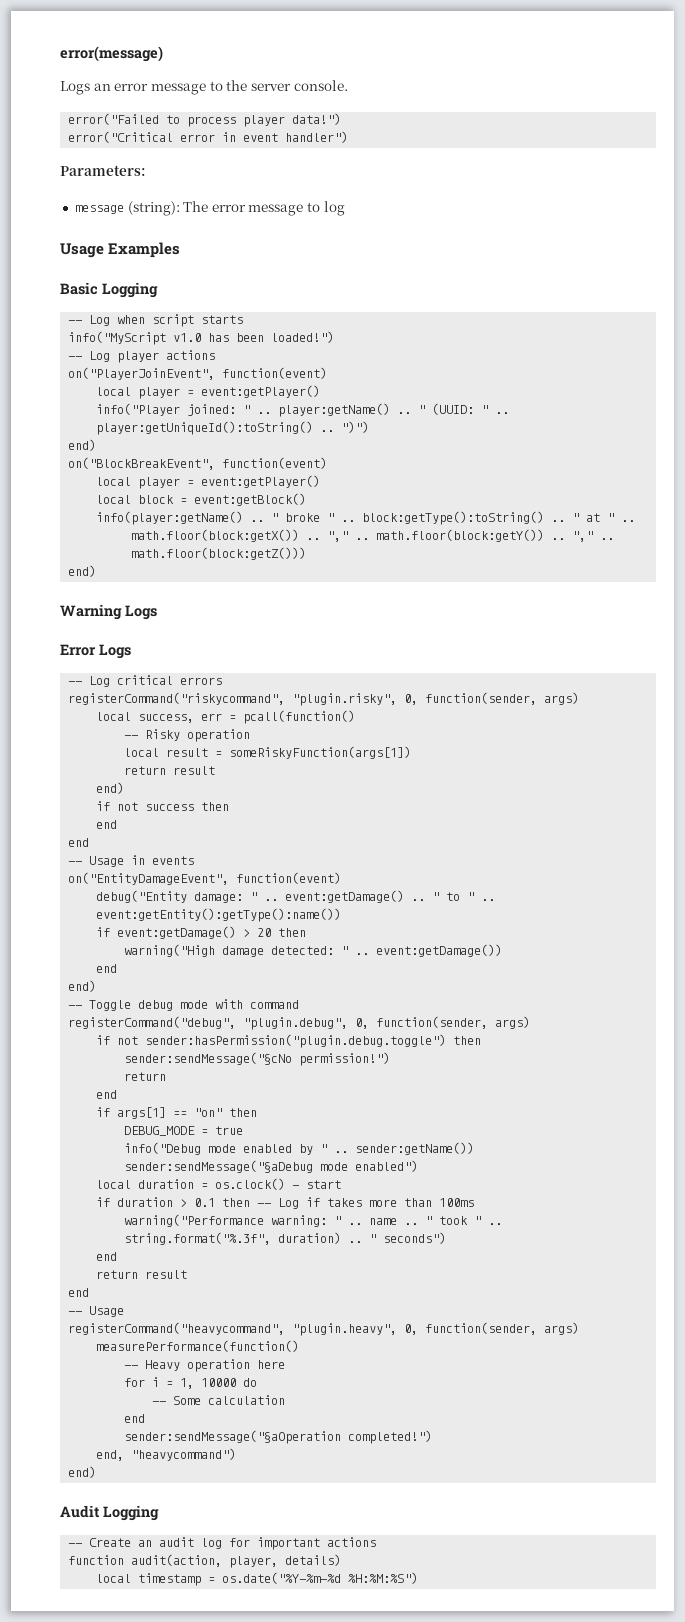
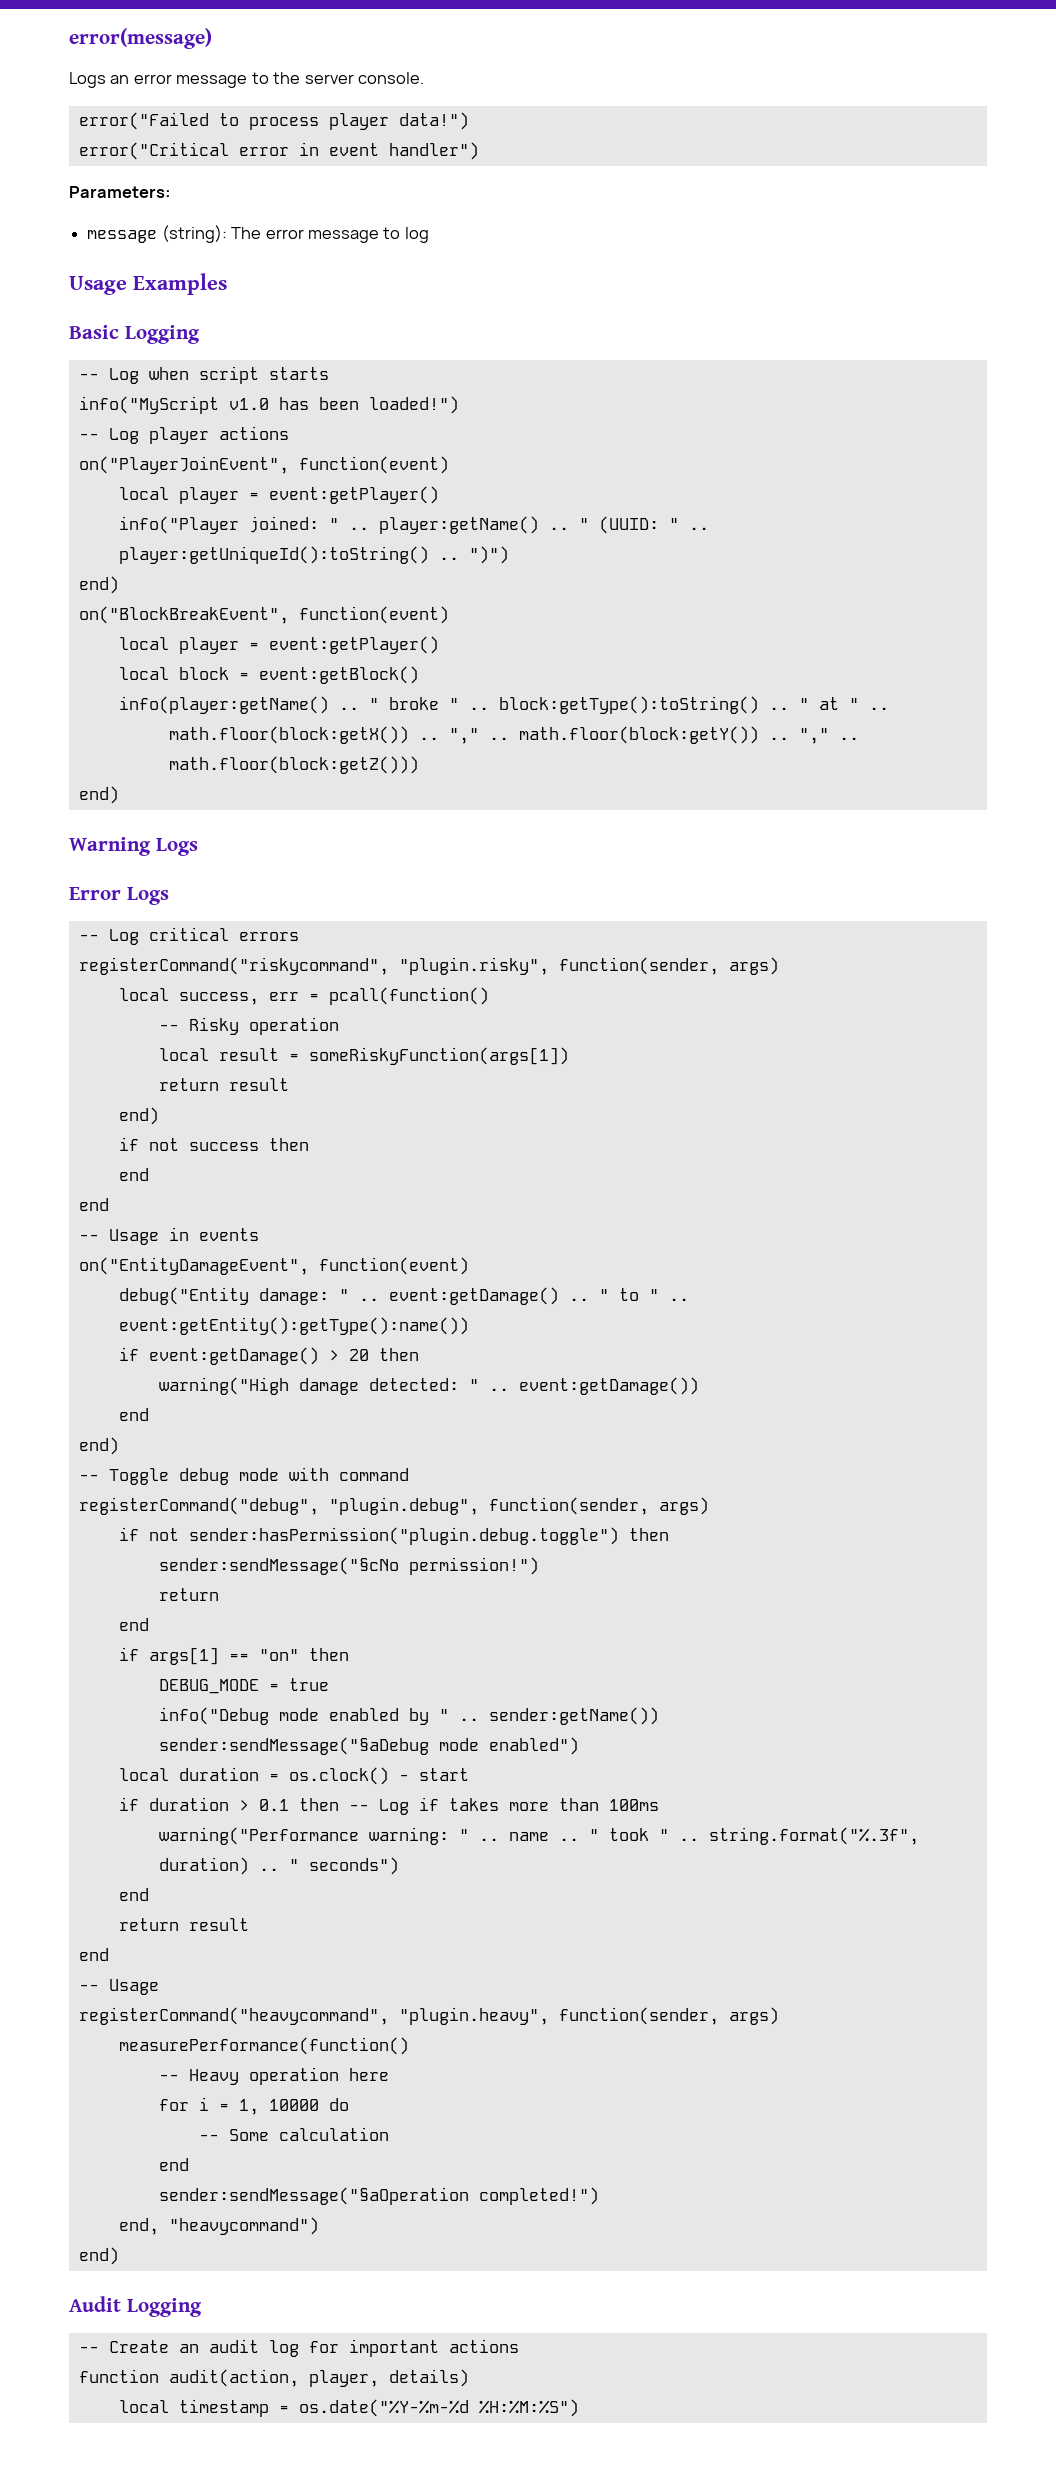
- registerCommand("riskycommand", "plugin.risky", 0, function(sender, args)
+ registerCommand("riskycommand", "plugin.risky", function(sender, args)
- registerCommand("debug", "plugin.debug", 0, function(sender, args)
+ registerCommand("debug", "plugin.debug", function(sender, args)
- registerCommand("heavycommand", "plugin.heavy", 0, function(sender, args)
+ registerCommand("heavycommand", "plugin.heavy", function(sender, args)

